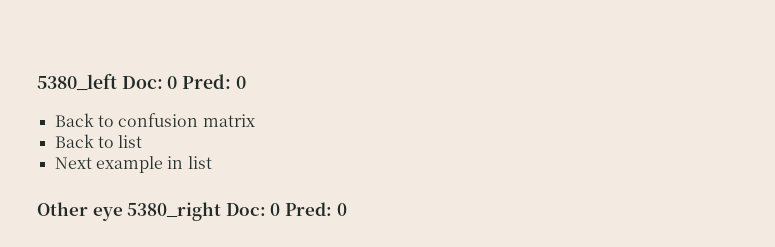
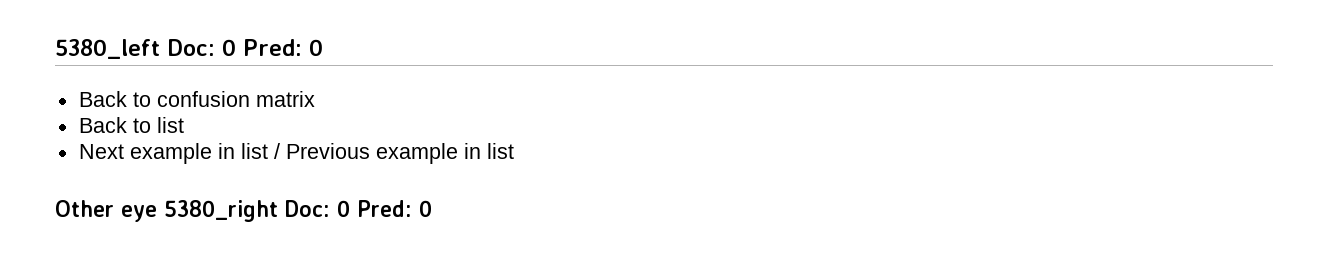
- Next example in list
+ Next example in list / Previous example in list

